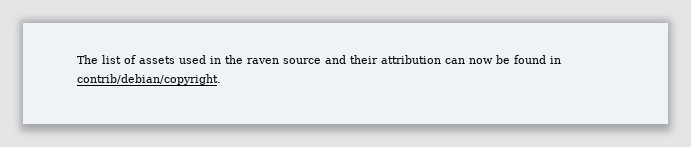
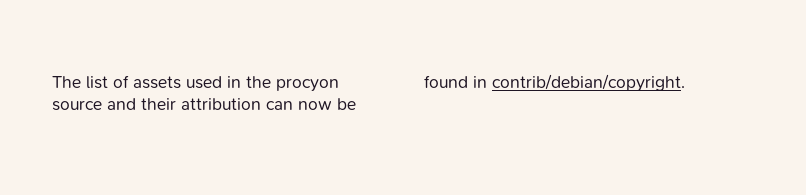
- The list of assets used in the raven source and their attribution can now be found in contrib/debian/copyright.
+ The list of assets used in the procyon source and their attribution can now be found in contrib/debian/copyright.

